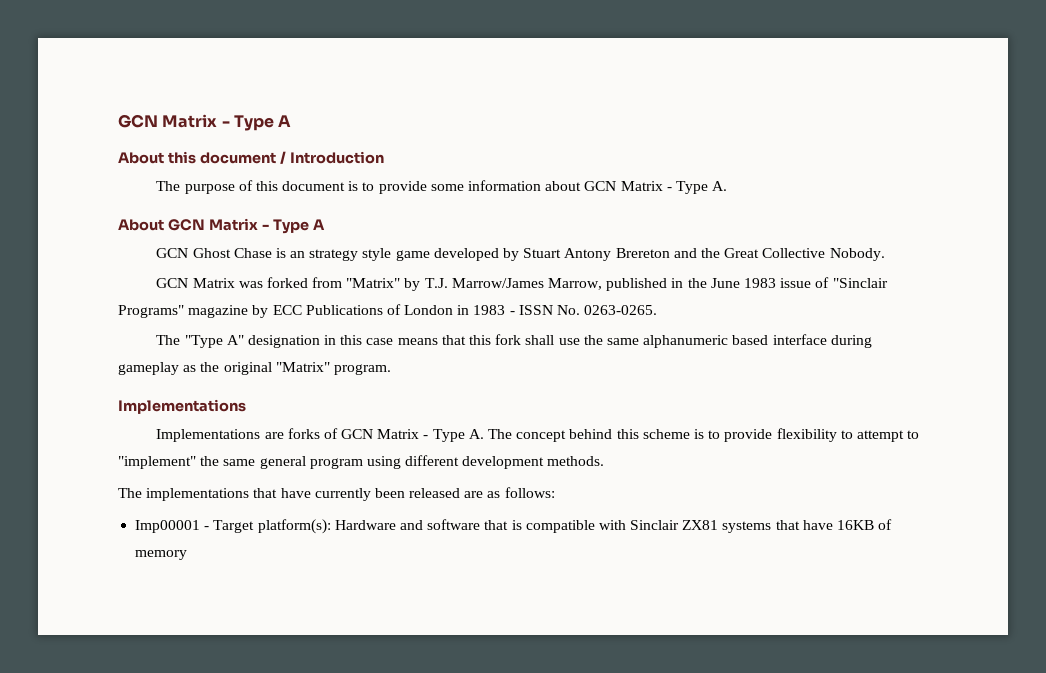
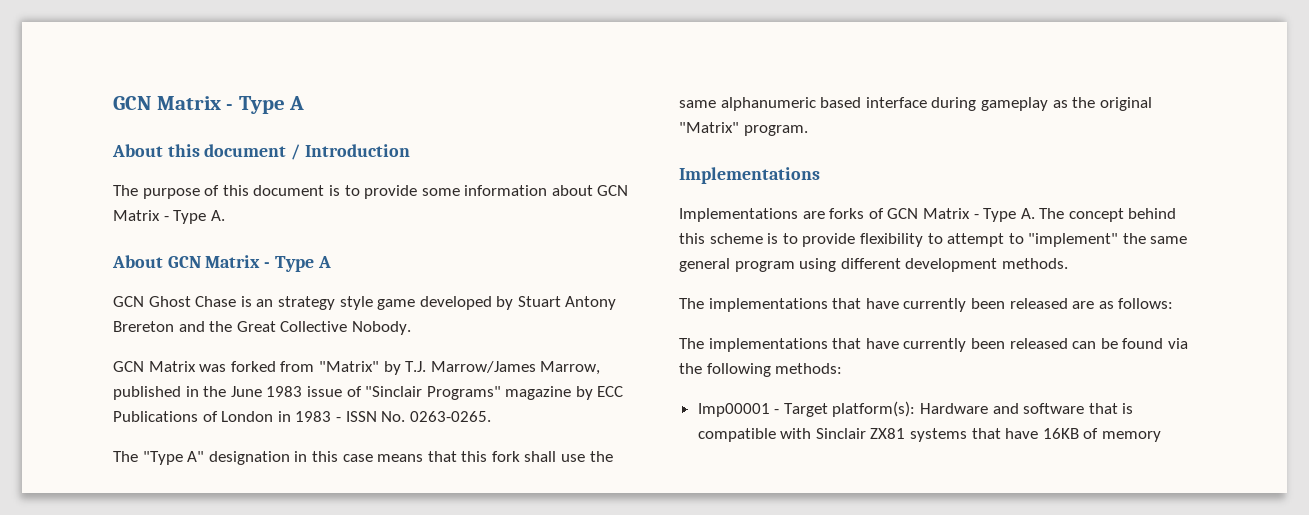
+ The implementations that have currently been released can be found via the following methods:

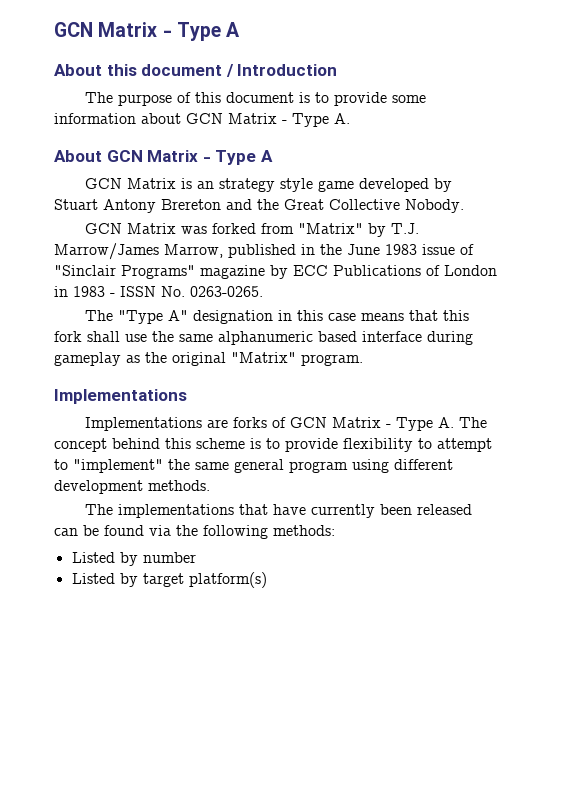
- GCN Ghost Chase is an strategy style game developed by Stuart Antony Brereton and the Great Collective Nobody.
+ GCN Matrix is an strategy style game developed by Stuart Antony Brereton and the Great Collective Nobody.
- The implementations that have currently been released are as follows:
- Imp00001 - Target platform(s): Hardware and software that is compatible with Sinclair ZX81 systems that have 16KB of memory
+ Listed by number
+ Listed by target platform(s)

